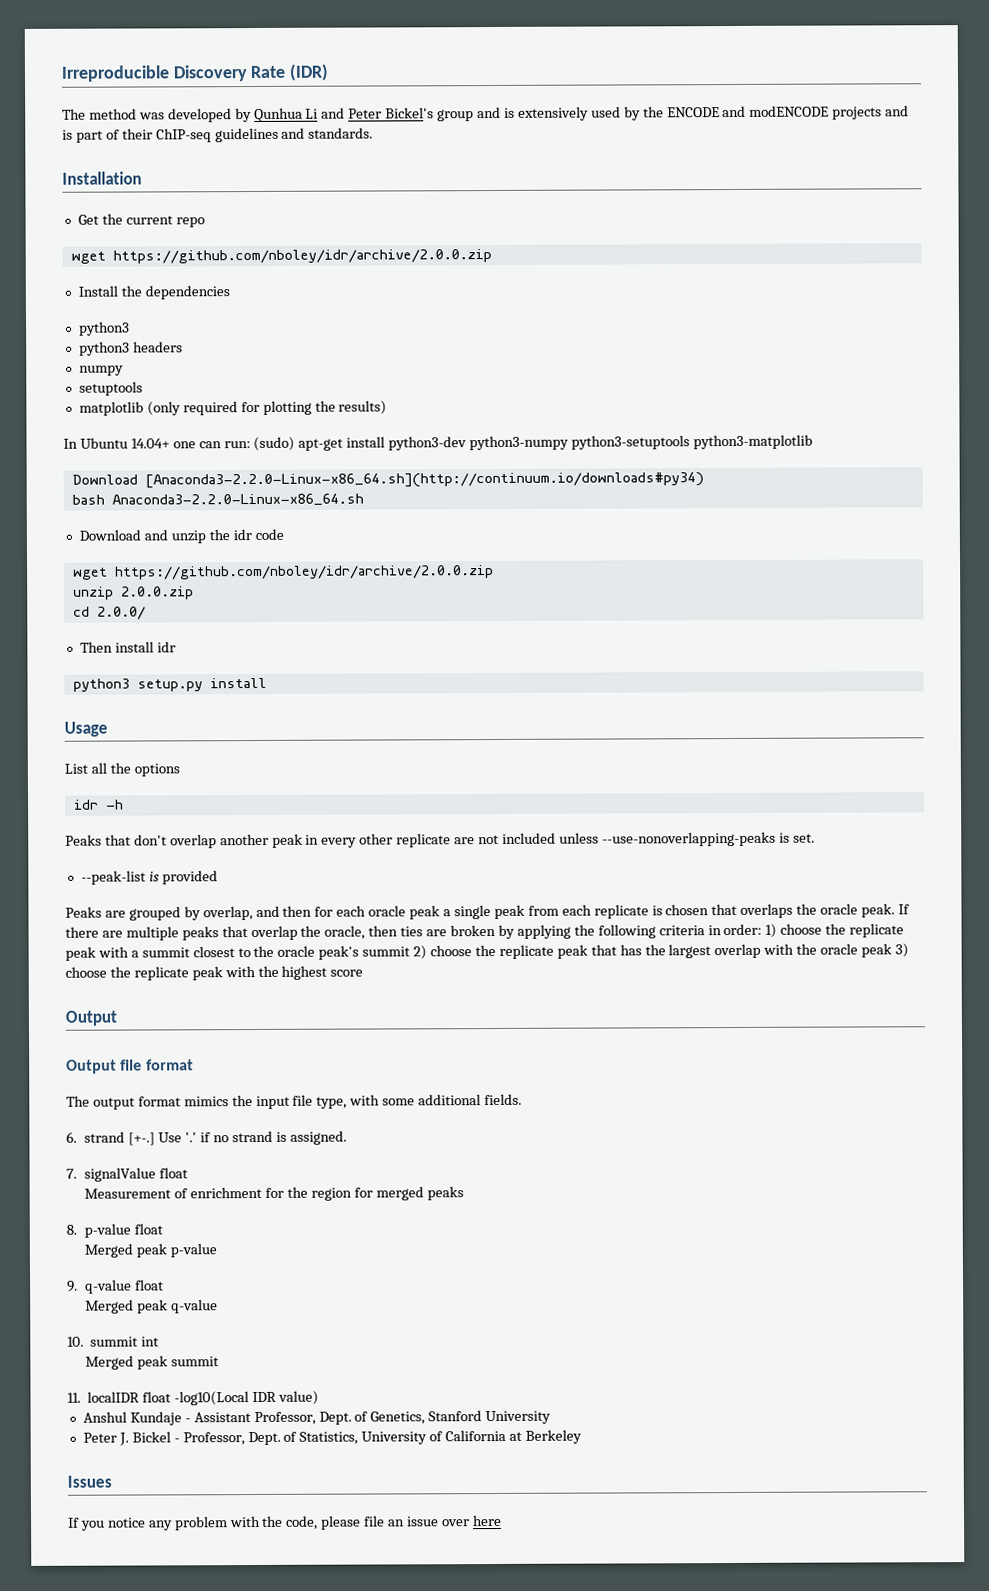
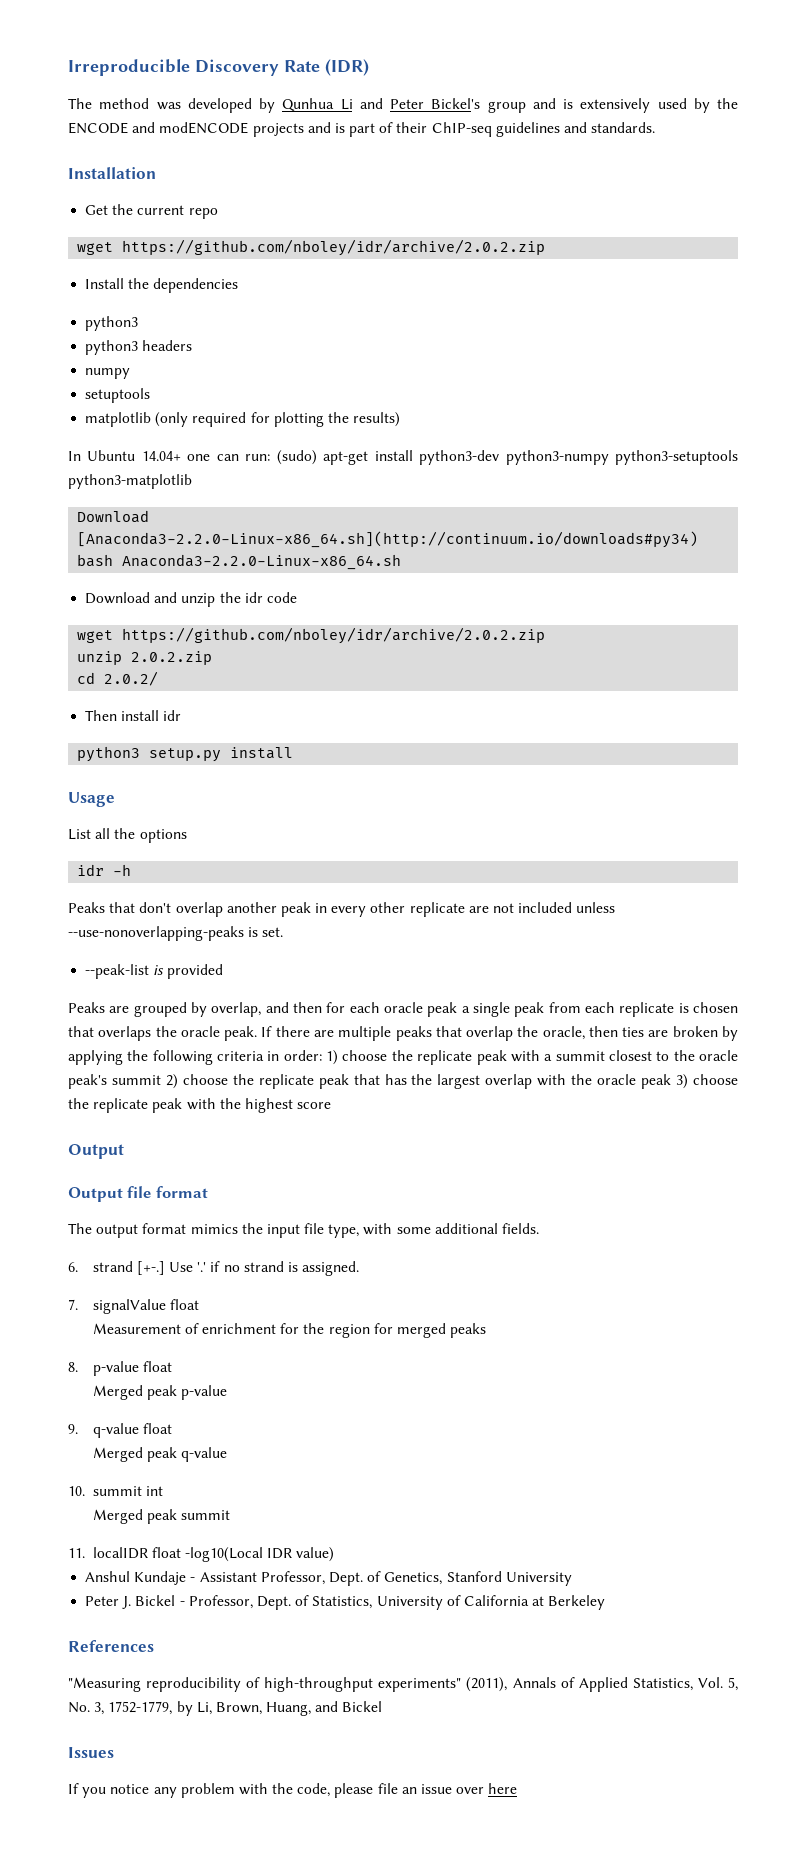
  Get the current repo
- wget https://github.com/nboley/idr/archive/2.0.0.zip
+ wget https://github.com/nboley/idr/archive/2.0.2.zip
  Download and unzip the idr code
- wget https://github.com/nboley/idr/archive/2.0.0.zip
- unzip 2.0.0.zip
+ wget https://github.com/nboley/idr/archive/2.0.2.zip
+ unzip 2.0.2.zip
- cd 2.0.0/
+ cd 2.0.2/
+ References
+ "Measuring reproducibility of high-throughput experiments" (2011), Annals of Applied Statistics, Vol. 5, No. 3, 1752-1779, by Li, Brown, Huang, and Bickel

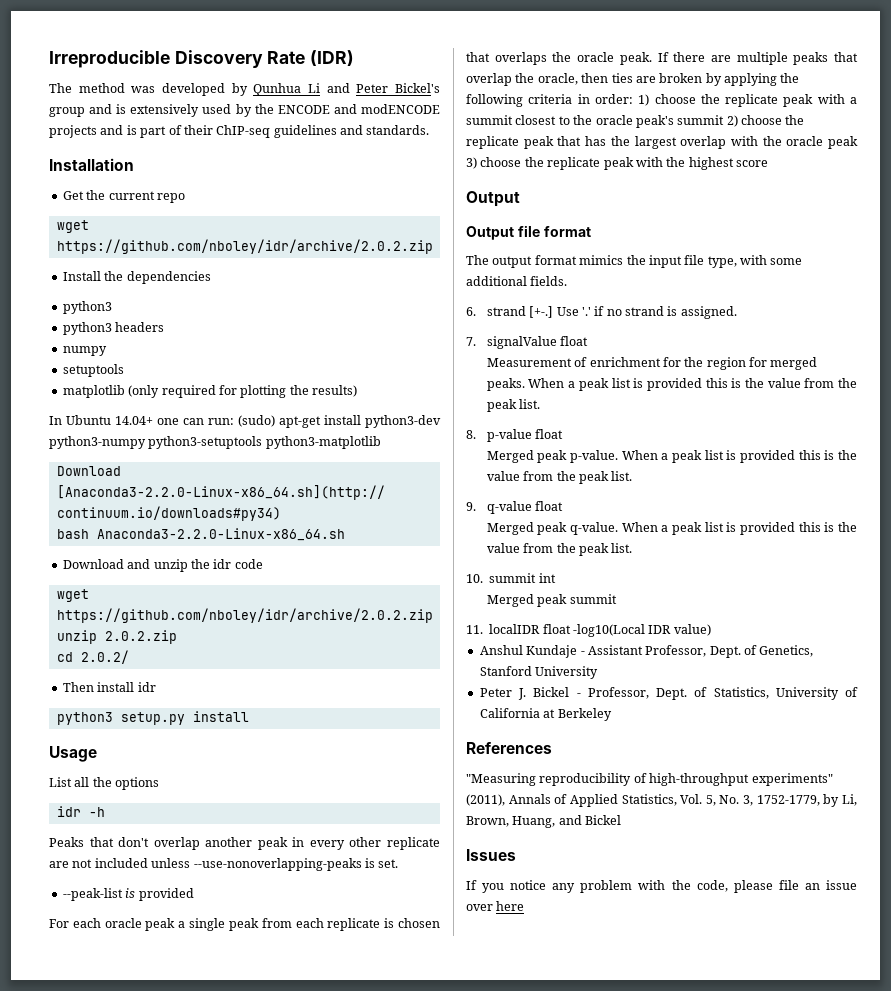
- Peaks are grouped by overlap, and then for each oracle peak a single peak from each replicate is chosen that overlaps the oracle peak.
+ For each oracle peak a single peak from each replicate is chosen that overlaps the oracle peak.
- Measurement of enrichment for the region for merged peaks
+ Measurement of enrichment for the region for merged peaks. When a peak list is provided this is the value from the peak list.
- Merged peak p-value
+ Merged peak p-value. When a peak list is provided this is the value from the peak list.
- Merged peak q-value
+ Merged peak q-value. When a peak list is provided this is the value from the peak list.

